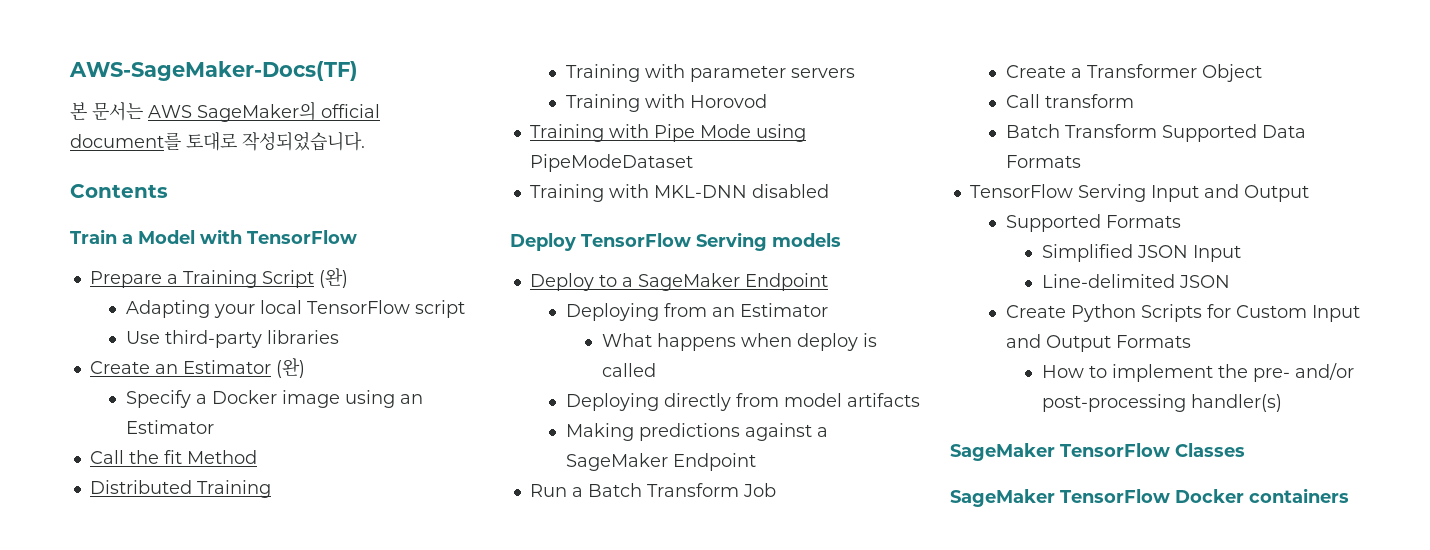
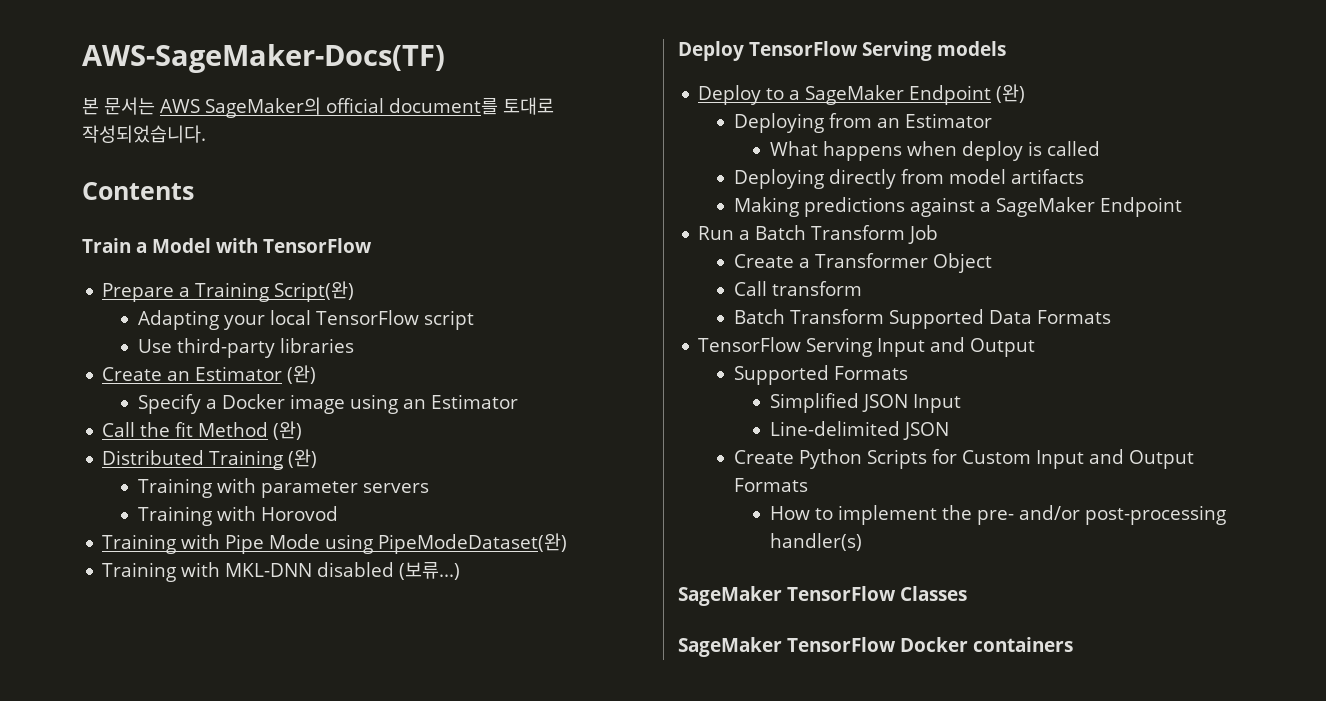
- Prepare a Training Script (완)
+ Prepare a Training Script(완)
- Call the fit Method
+ Call the fit Method (완)
- Distributed Training
+ Distributed Training (완)
- Training with Pipe Mode using PipeModeDataset
+ Training with Pipe Mode using PipeModeDataset(완)
- Training with MKL-DNN disabled
+ Training with MKL-DNN disabled (보류...)
- Deploy to a SageMaker Endpoint
+ Deploy to a SageMaker Endpoint (완)

